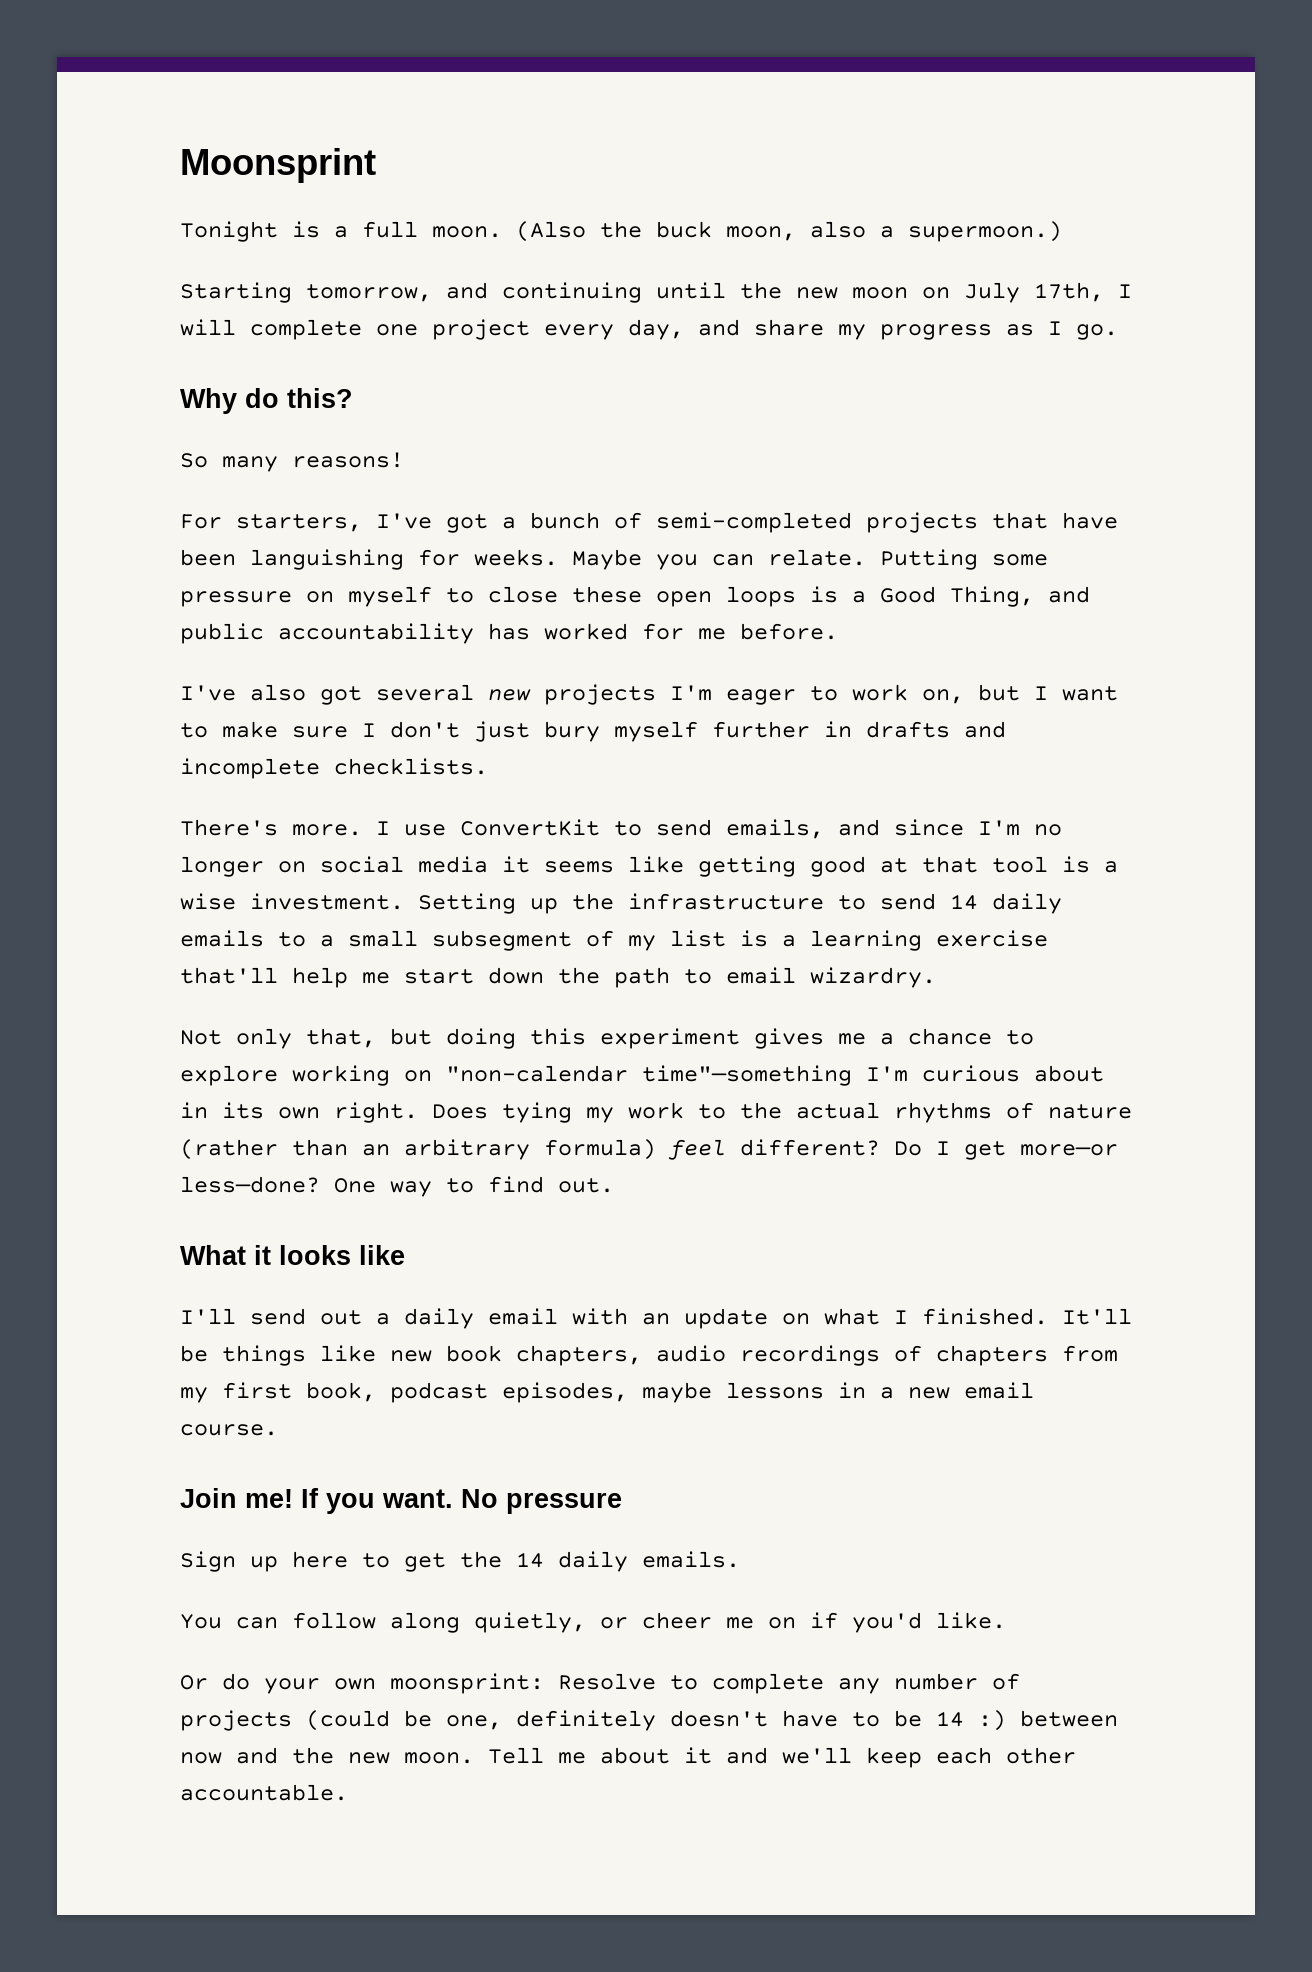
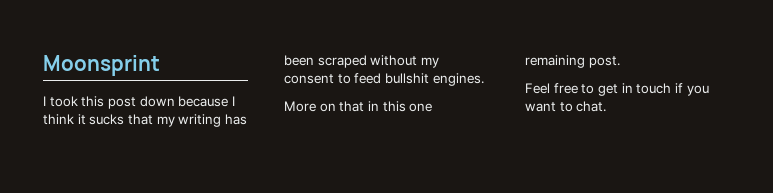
- Tonight is a full moon. (Also the buck moon, also a supermoon.)
- Starting tomorrow, and continuing until the new moon on July 17th, I will complete one project every day, and share my progress as I go.
- Why do this?
- So many reasons!
- For starters, I've got a bunch of semi-completed projects that have been languishing for weeks. Maybe you can relate. Putting some pressure on myself to close these open loops is a Good Thing, and public accountability has worked for me before.
- I've also got several new projects I'm eager to work on, but I want to make sure I don't just bury myself further in drafts and incomplete checklists.
- There's more. I use ConvertKit to send emails, and since I'm no longer on social media it seems like getting good at that tool is a wise investment. Setting up the infrastructure to send 14 daily emails to a small subsegment of my list is a learning exercise that'll help me start down the path to email wizardry.
- Not only that, but doing this experiment gives me a chance to explore working on "non-calendar time"—something I'm curious about in its own right. Does tying my work to the actual rhythms of nature (rather than an arbitrary formula) feel different? Do I get more—or less—done? One way to find out.
- What it looks like
- I'll send out a daily email with an update on what I finished. It'll be things like new book chapters, audio recordings of chapters from my first book, podcast episodes, maybe lessons in a new email course.
- Join me! If you want. No pressure
- Sign up here to get the 14 daily emails.
- You can follow along quietly, or cheer me on if you'd like.
- Or do your own moonsprint: Resolve to complete any number of projects (could be one, definitely doesn't have to be 14 :) between now and the new moon. Tell me about it and we'll keep each other accountable.
+ I took this post down because I think it sucks that my writing has been scraped without my consent to feed bullshit engines.
+ More on that in this one remaining post.
+ Feel free to get in touch if you want to chat.

